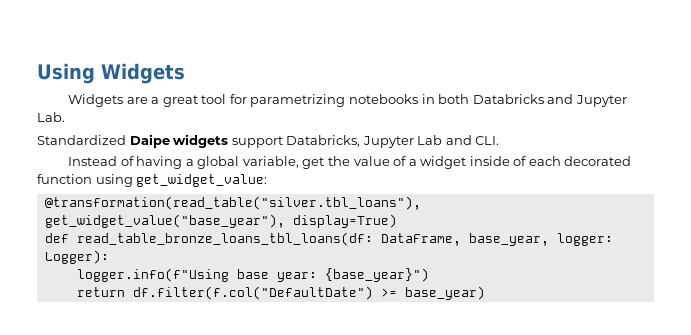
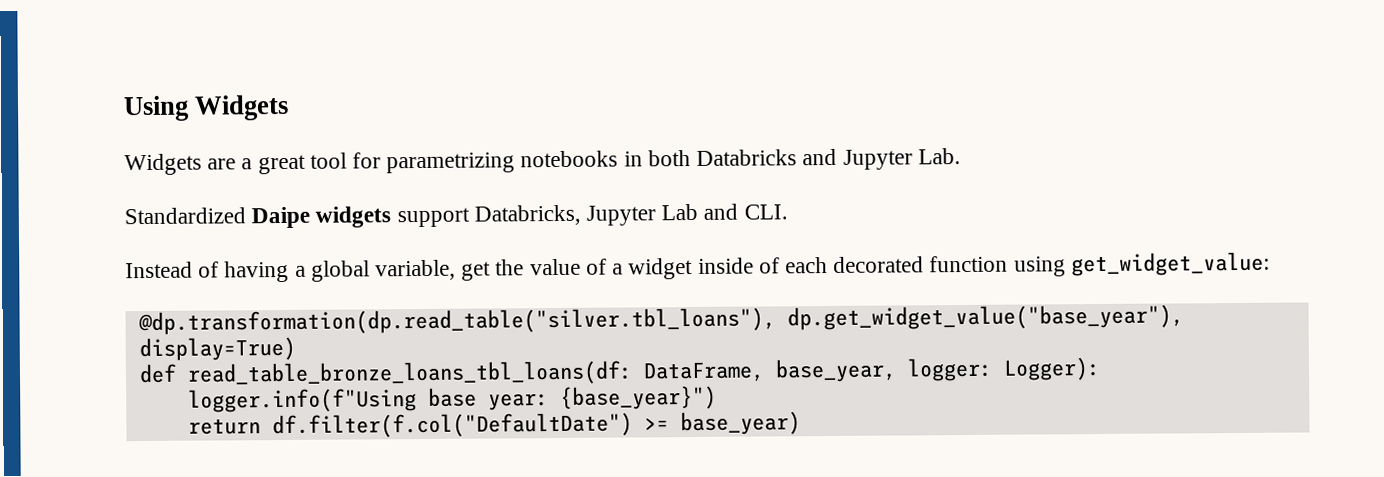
- @transformation(read_table("silver.tbl_loans"), get_widget_value("base_year"), display=True)
+ @dp.transformation(dp.read_table("silver.tbl_loans"), dp.get_widget_value("base_year"), display=True)

